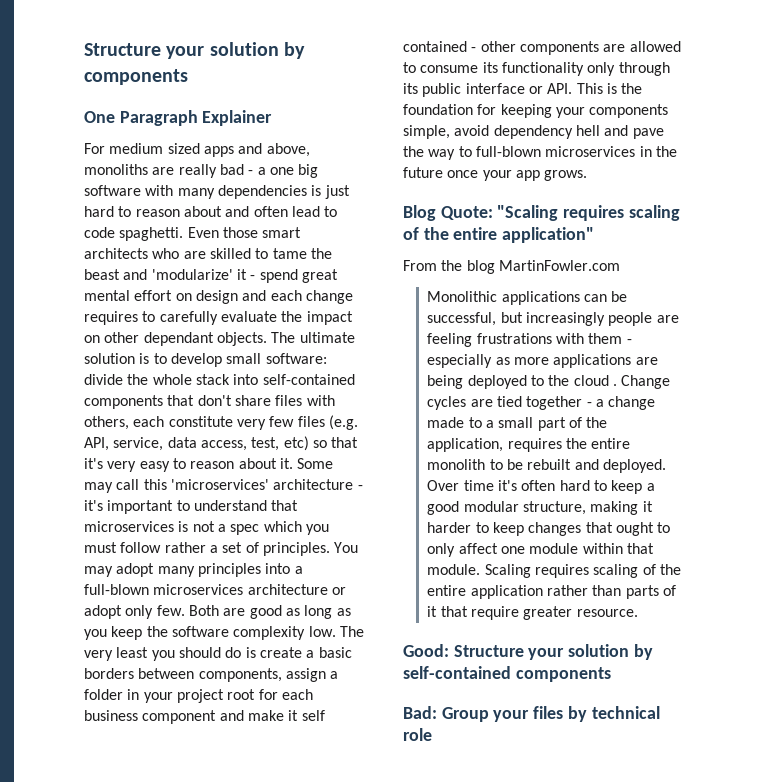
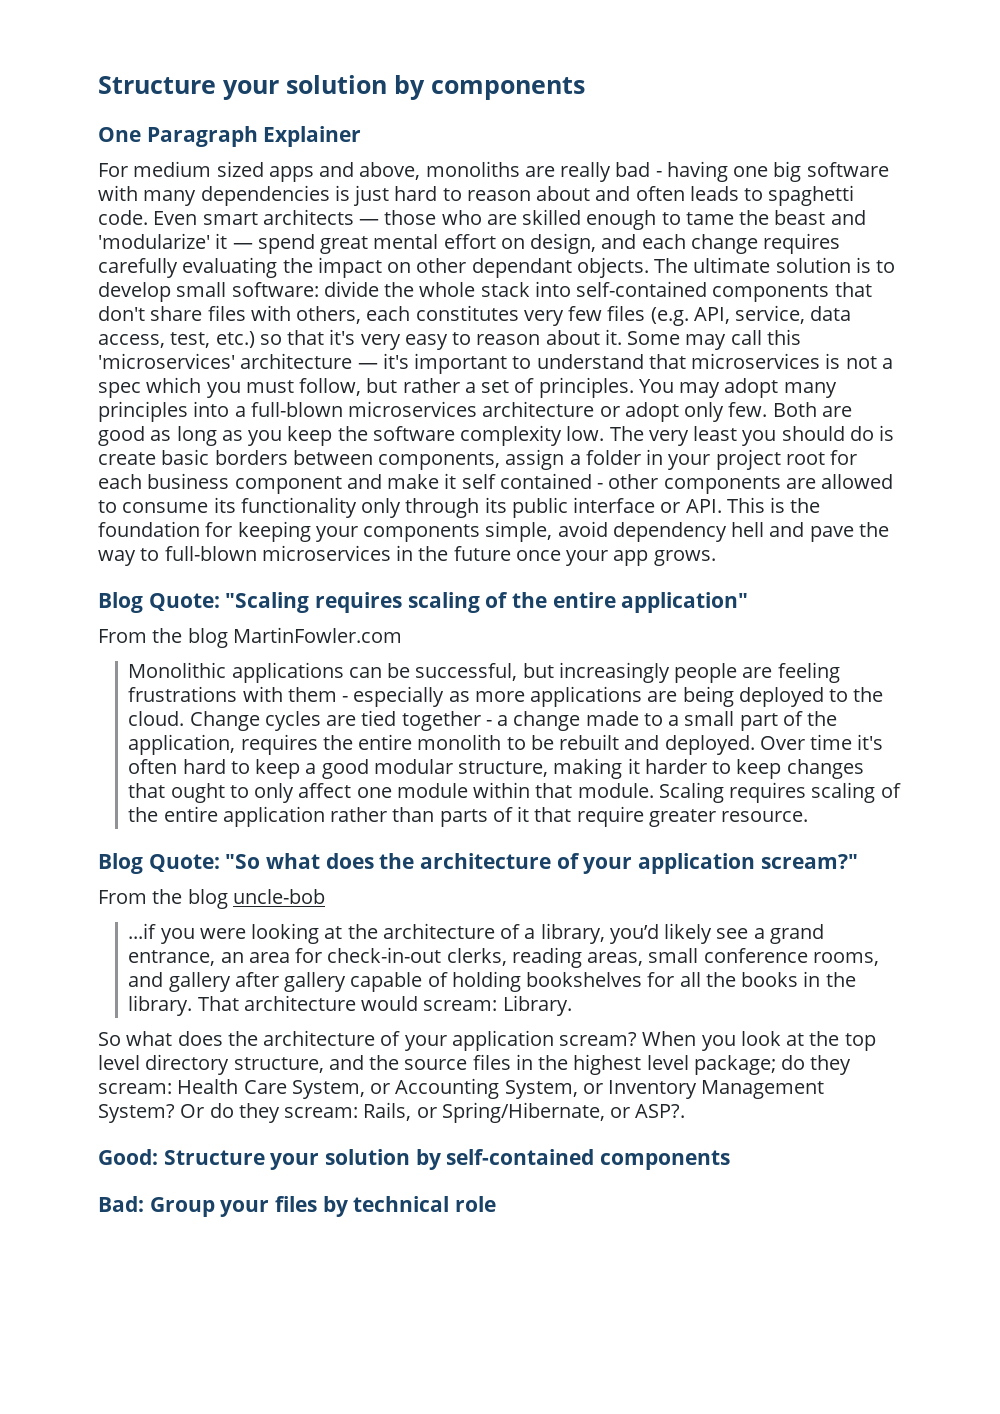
- For medium sized apps and above, monoliths are really bad - a one big software with many dependencies is just hard to reason about and often lead to code spaghetti. Even those smart architects who are skilled to tame the beast and 'modularize' it - spend great mental effort on design and each change requires to carefully evaluate the impact on other dependant objects.
+ For medium sized apps and above, monoliths are really bad - having one big software with many dependencies is just hard to reason about and often leads to spaghetti code. Even smart architects — those who are skilled enough to tame the beast and 'modularize' it — spend great mental effort on design, and each change requires carefully evaluating the impact on other dependant objects.
- The ultimate solution is to develop small software: divide the whole stack into self-contained components that don't share files with others, each constitute very few files (e.g. API, service, data access, test, etc) so that it's very easy to reason about it.
+ The ultimate solution is to develop small software: divide the whole stack into self-contained components that don't share files with others, each constitutes very few files (e.g. API, service, data access, test, etc.) so that it's very easy to reason about it.
- Some may call this 'microservices' architecture - it's important to understand that microservices is not a spec which you must follow rather a set of principles.
+ Some may call this 'microservices' architecture — it's important to understand that microservices is not a spec which you must follow, but rather a set of principles.
- The very least you should do is create a basic borders between components, assign a folder in your project root for each business component and make it self contained - other components are allowed to consume its functionality only through its public interface or API. This is the foundation for keeping your components simple, avoid dependency hell and pave the way to full-blown microservices in the future once your app grows.
+ The very least you should do is create basic borders between components, assign a folder in your project root for each business component and make it self contained - other components are allowed to consume its functionality only through its public interface or API. This is the foundation for keeping your components simple, avoid dependency hell and pave the way to full-blown microservices in the future once your app grows.
- Monolithic applications can be successful, but increasingly people are feeling frustrations with them - especially as more applications are being deployed to the cloud .
+ Monolithic applications can be successful, but increasingly people are feeling frustrations with them - especially as more applications are being deployed to the cloud.
+ Blog Quote: "So what does the architecture of your application scream?"
+ From the blog uncle-bob
+ ...if you were looking at the architecture of a library, you’d likely see a grand entrance, an area for check-in-out clerks, reading areas, small conference rooms, and gallery after gallery capable of holding bookshelves for all the books in the library. That architecture would scream: Library.
+ So what does the architecture of your application scream? When you look at the top level directory structure, and the source files in the highest level package; do they scream: Health Care System, or Accounting System, or Inventory Management System? Or do they scream: Rails, or Spring/Hibernate, or ASP?.

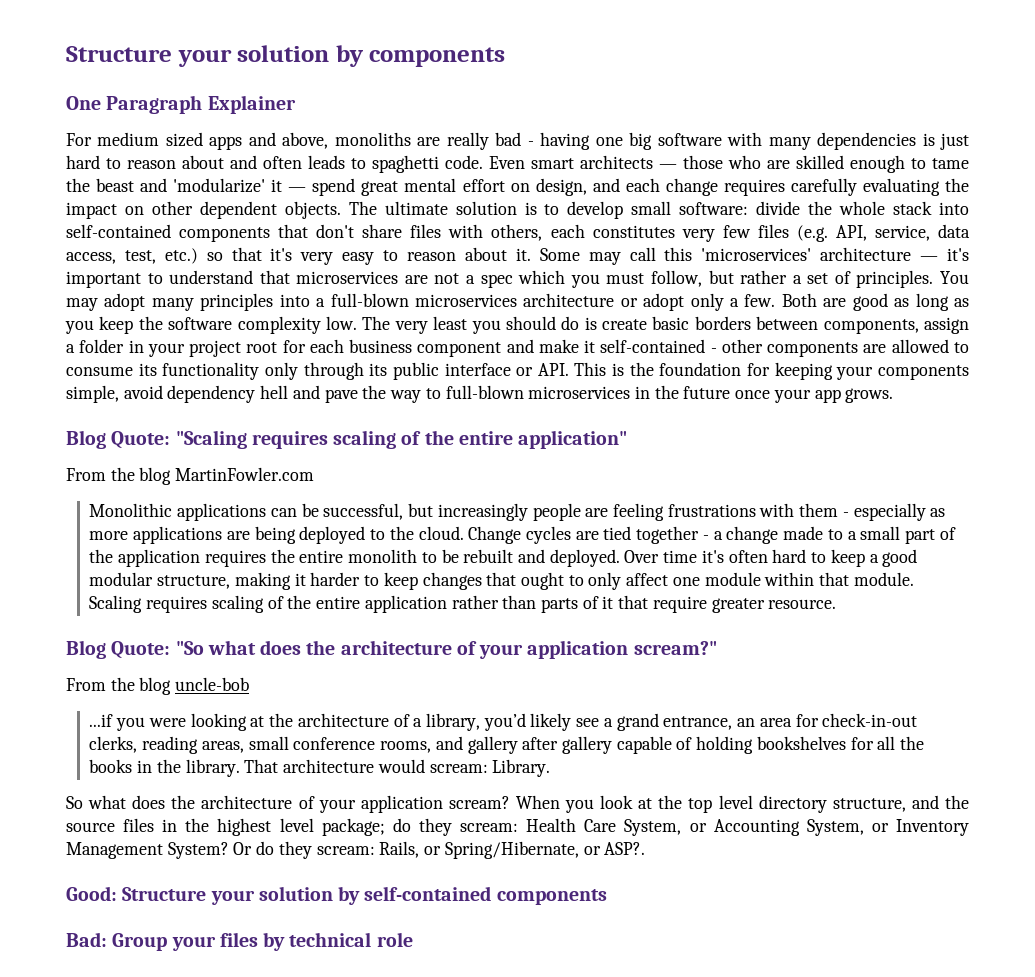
- Even smart architects — those who are skilled enough to tame the beast and 'modularize' it — spend great mental effort on design, and each change requires carefully evaluating the impact on other dependant objects.
+ Even smart architects — those who are skilled enough to tame the beast and 'modularize' it — spend great mental effort on design, and each change requires carefully evaluating the impact on other dependent objects.
- Some may call this 'microservices' architecture — it's important to understand that microservices is not a spec which you must follow, but rather a set of principles.
+ Some may call this 'microservices' architecture — it's important to understand that microservices are not a spec which you must follow, but rather a set of principles.
- You may adopt many principles into a full-blown microservices architecture or adopt only few.
+ You may adopt many principles into a full-blown microservices architecture or adopt only a few.
- The very least you should do is create basic borders between components, assign a folder in your project root for each business component and make it self contained - other components are allowed to consume its functionality only through its public interface or API. This is the foundation for keeping your components simple, avoid dependency hell and pave the way to full-blown microservices in the future once your app grows.
+ The very least you should do is create basic borders between components, assign a folder in your project root for each business component and make it self-contained - other components are allowed to consume its functionality only through its public interface or API. This is the foundation for keeping your components simple, avoid dependency hell and pave the way to full-blown microservices in the future once your app grows.
- Change cycles are tied together - a change made to a small part of the application, requires the entire monolith to be rebuilt and deployed.
+ Change cycles are tied together - a change made to a small part of the application requires the entire monolith to be rebuilt and deployed.

